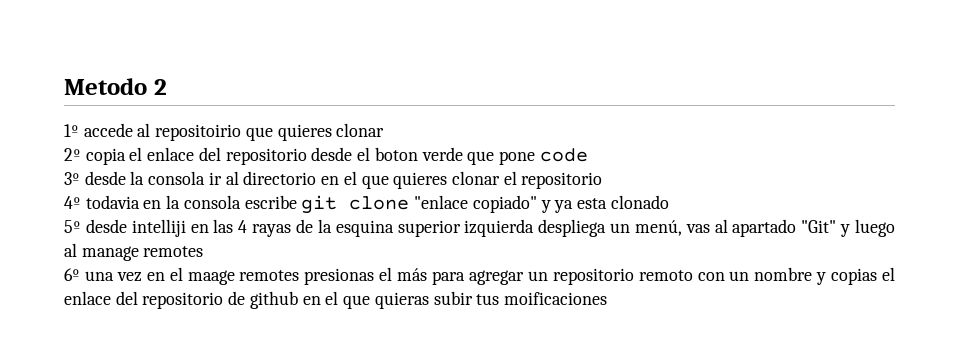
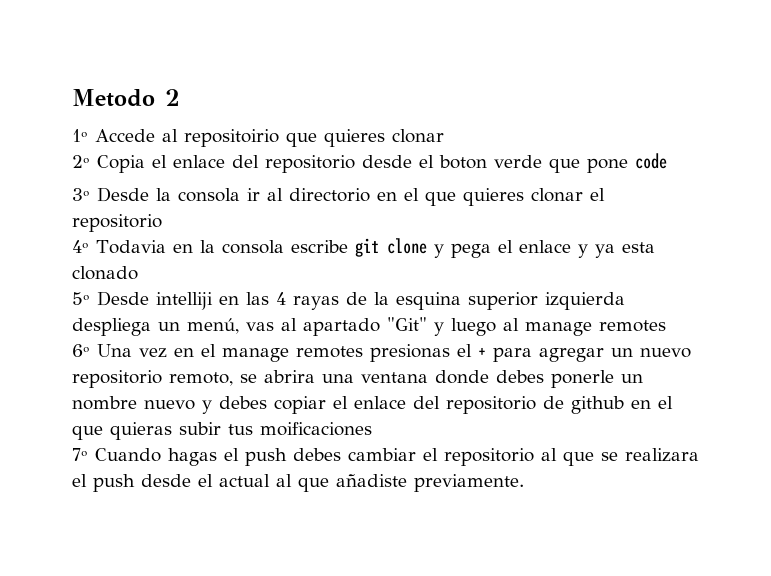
- 1º accede al repositoirio que quieres clonar
+ 1º Accede al repositoirio que quieres clonar
- 2º copia el enlace del repositorio desde el boton verde que pone code
+ 2º Copia el enlace del repositorio desde el boton verde que pone code
- 3º desde la consola ir al directorio en el que quieres clonar el repositorio
+ 3º Desde la consola ir al directorio en el que quieres clonar el repositorio
- 4º todavia en la consola escribe git clone "enlace copiado" y ya esta clonado
+ 4º Todavia en la consola escribe git clone y pega el enlace y ya esta clonado
- 5º desde intelliji en las 4 rayas de la esquina superior izquierda despliega un menú, vas al apartado "Git" y luego al manage remotes
+ 5º Desde intelliji en las 4 rayas de la esquina superior izquierda despliega un menú, vas al apartado "Git" y luego al manage remotes
- 6º una vez en el maage remotes presionas el más para agregar un repositorio remoto con un nombre y copias el enlace del repositorio de github en el que quieras subir tus moificaciones
+ 6º Una vez en el manage remotes presionas el + para agregar un nuevo repositorio remoto, se abrira una ventana donde debes ponerle un nombre nuevo y debes copiar el enlace del repositorio de github en el que quieras subir tus moificaciones
+ 7º Cuando hagas el push debes cambiar el repositorio al que se realizara el push desde el actual al que añadiste previamente.

